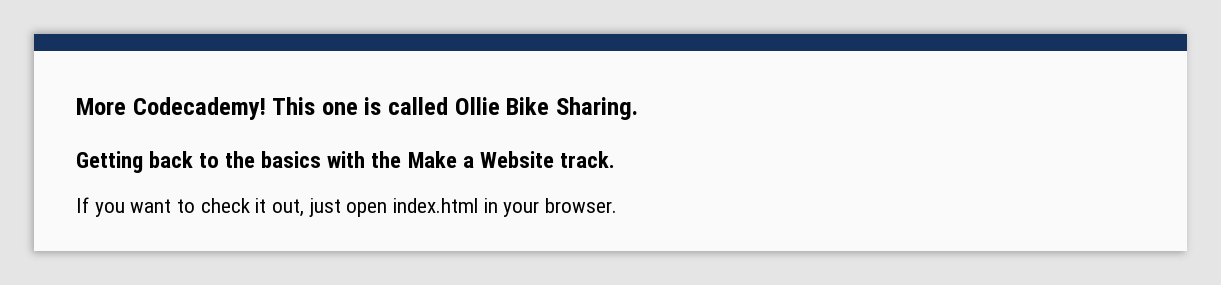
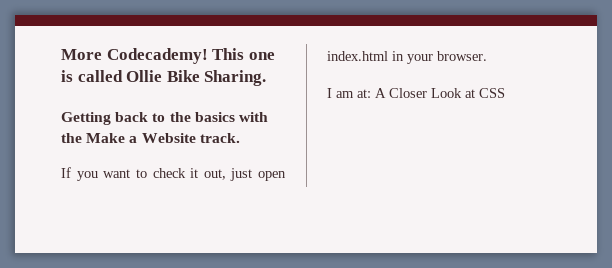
+ I am at: A Closer Look at CSS

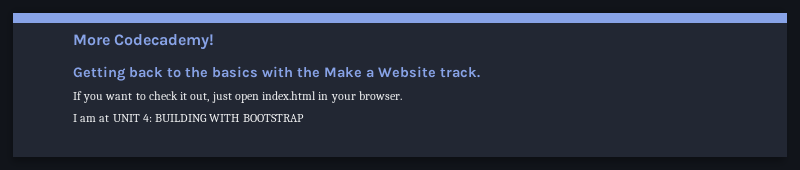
- This one is called Ollie Bike Sharing.
- I am at: A Closer Look at CSS
+ I am at UNIT 4: BUILDING WITH BOOTSTRAP

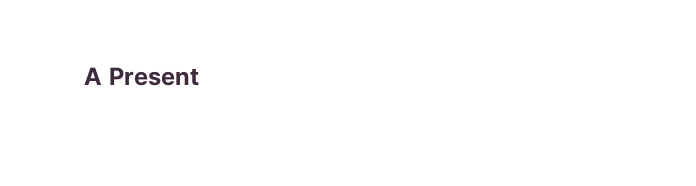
- More Codecademy!
- Getting back to the basics with the Make a Website track.
- If you want to check it out, just open index.html in your browser.
- I am at UNIT 4: BUILDING WITH BOOTSTRAP
+ A Present

